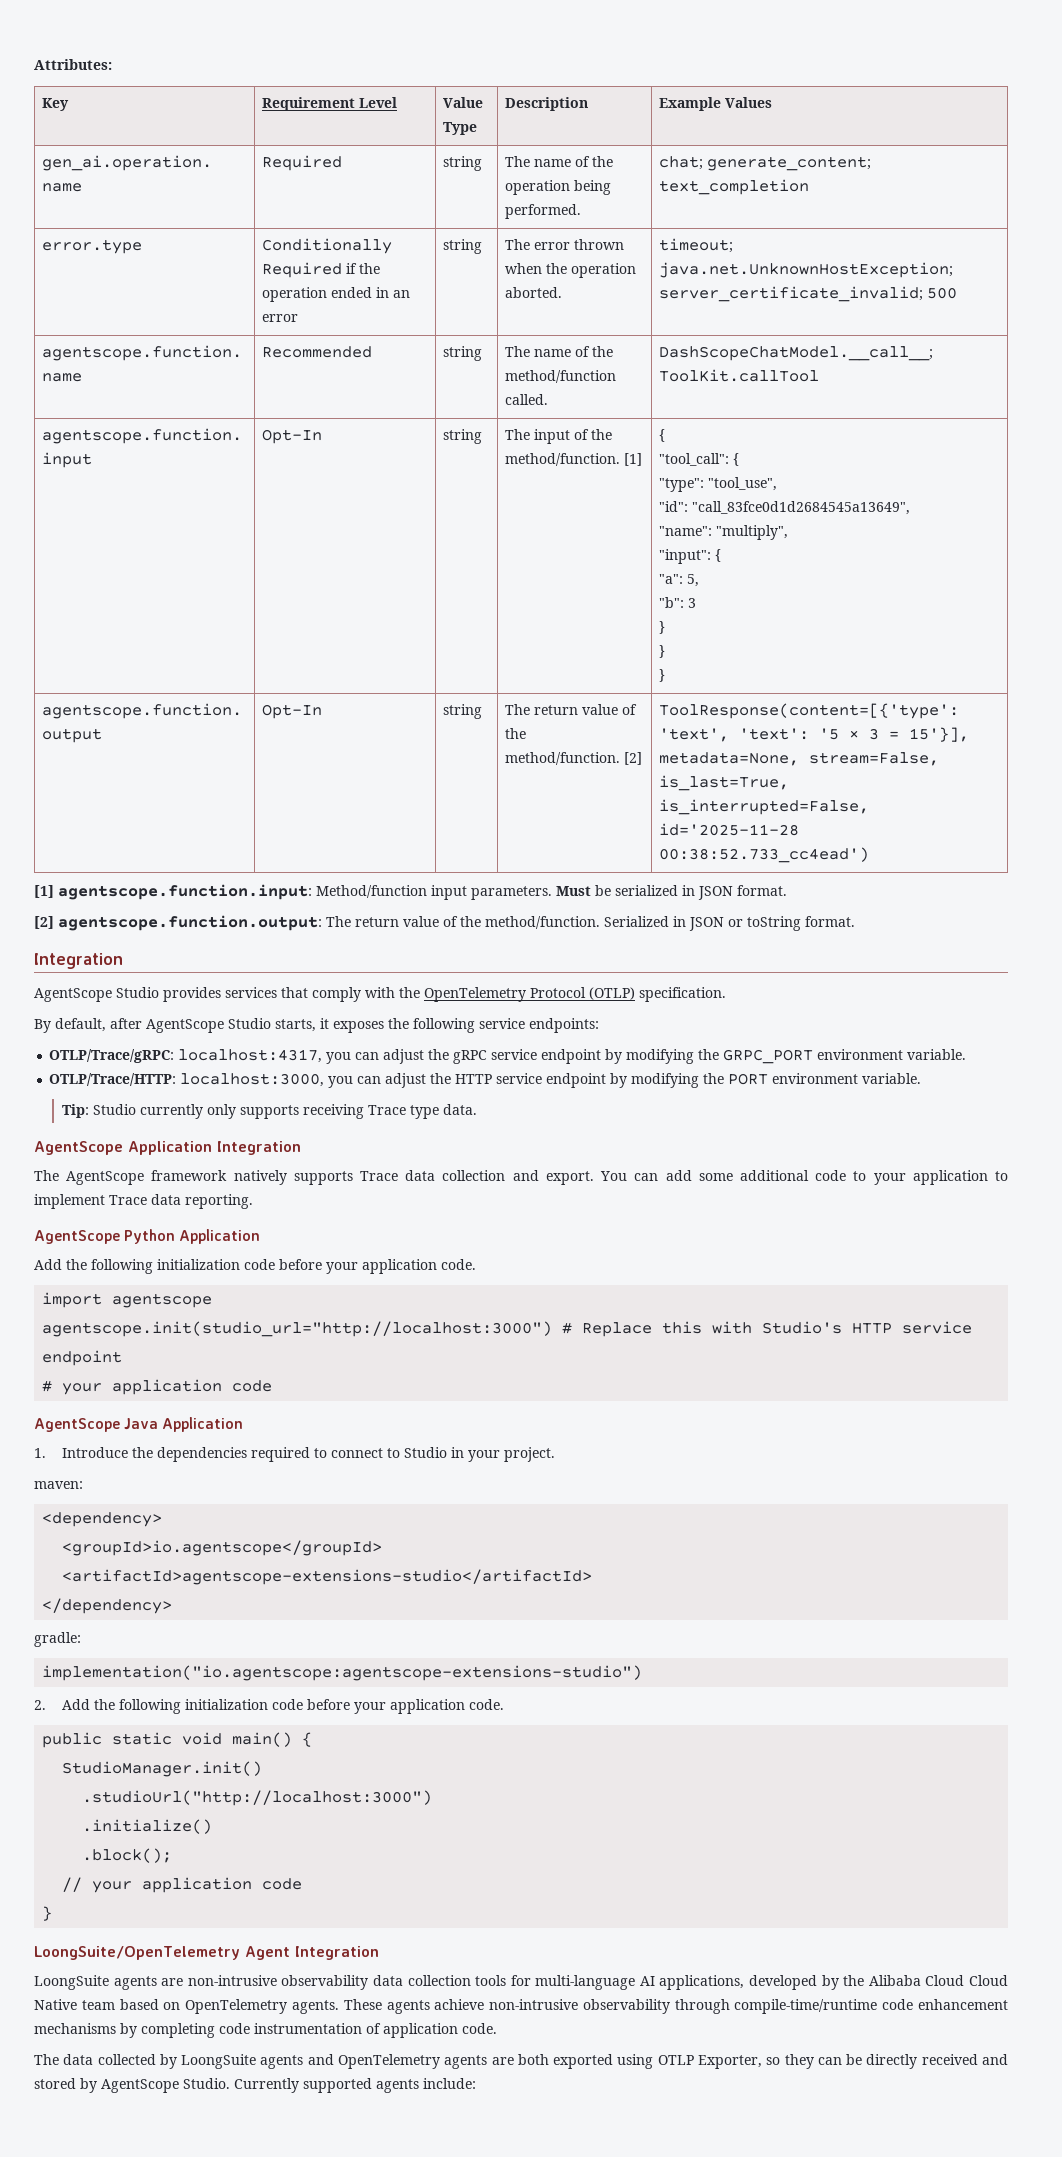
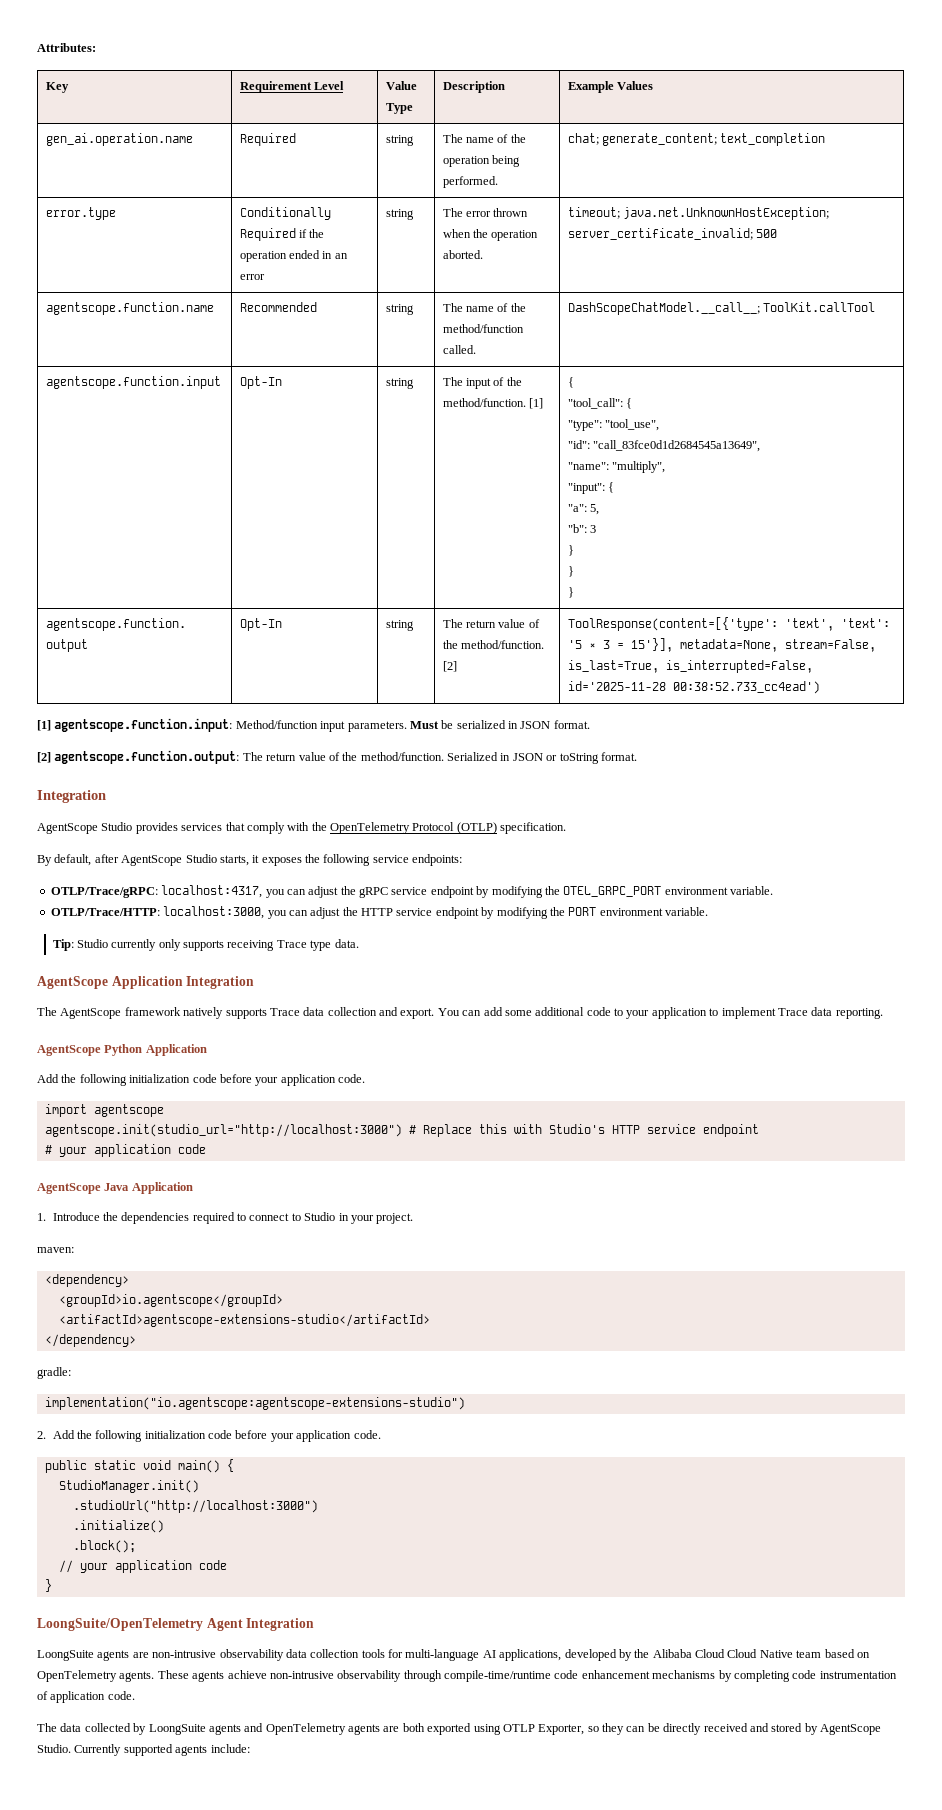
- OTLP/Trace/gRPC: localhost:4317, you can adjust the gRPC service endpoint by modifying the GRPC_PORT environment variable.
+ OTLP/Trace/gRPC: localhost:4317, you can adjust the gRPC service endpoint by modifying the OTEL_GRPC_PORT environment variable.

